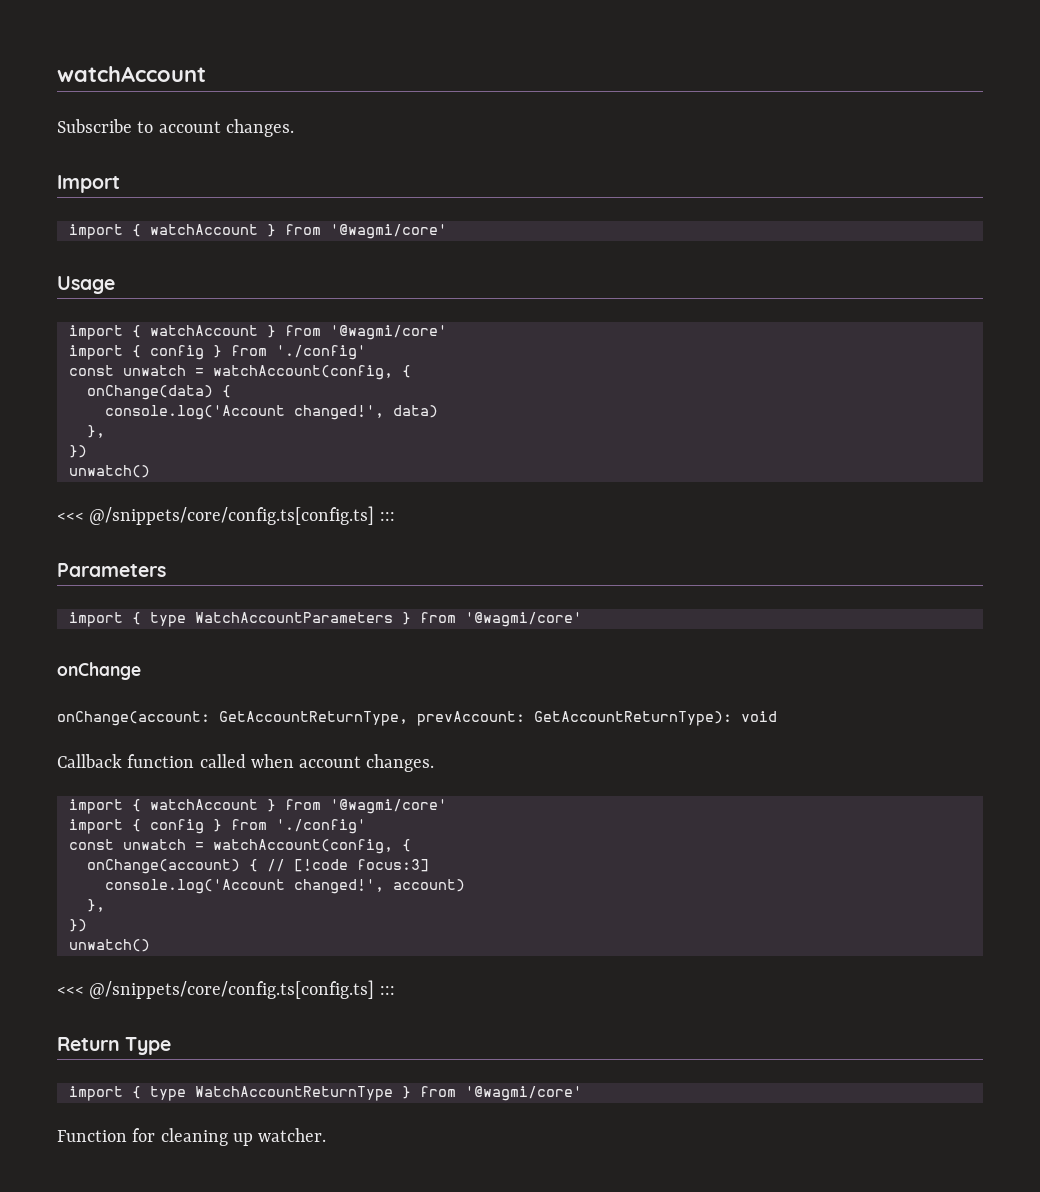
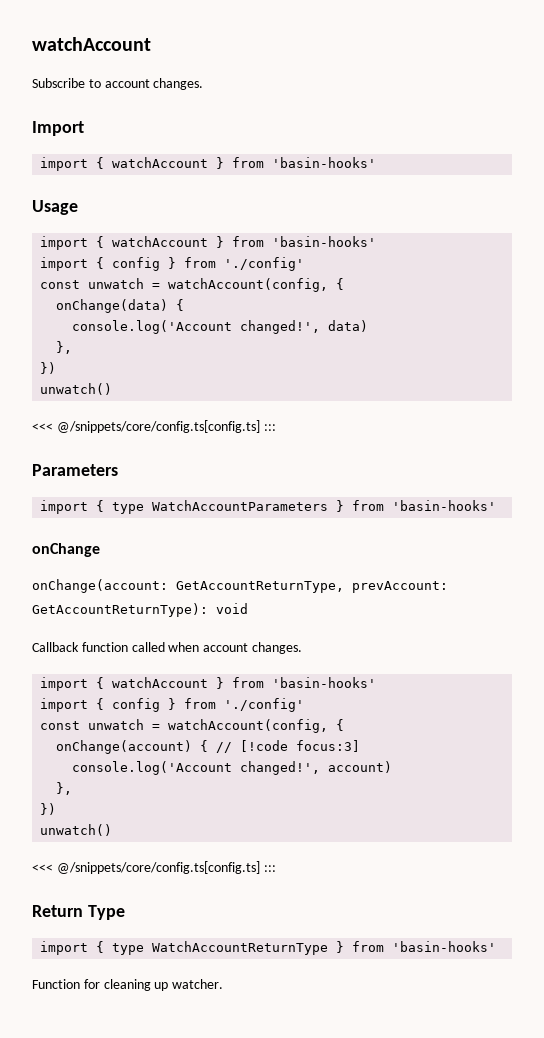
  Import
- import { watchAccount } from '@wagmi/core'
+ import { watchAccount } from 'basin-hooks'
  Usage
- import { watchAccount } from '@wagmi/core'
+ import { watchAccount } from 'basin-hooks'
- import { type WatchAccountParameters } from '@wagmi/core'
+ import { type WatchAccountParameters } from 'basin-hooks'
  Callback function called when account changes.
- import { watchAccount } from '@wagmi/core'
+ import { watchAccount } from 'basin-hooks'
- import { type WatchAccountReturnType } from '@wagmi/core'
+ import { type WatchAccountReturnType } from 'basin-hooks'

